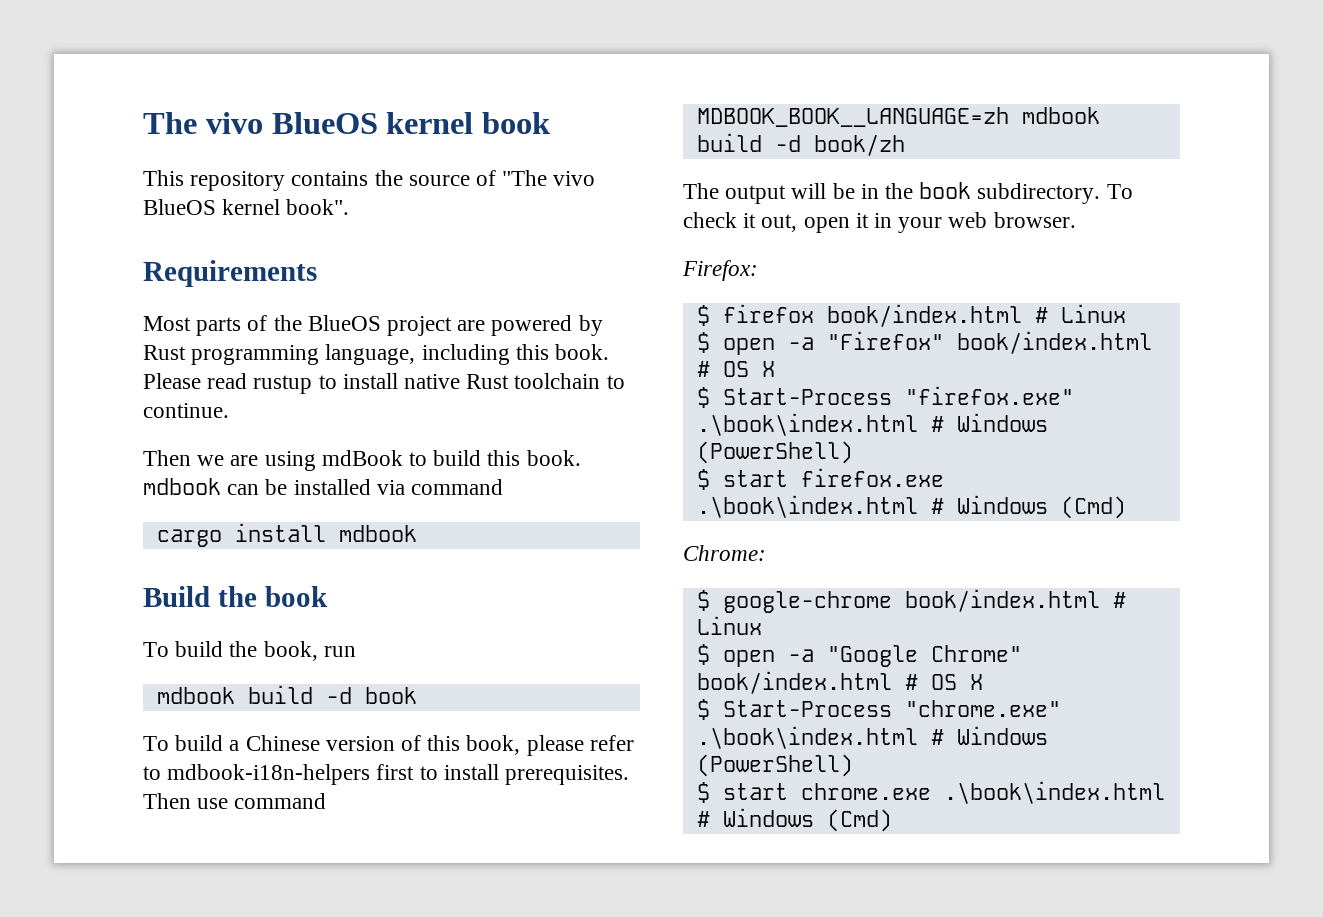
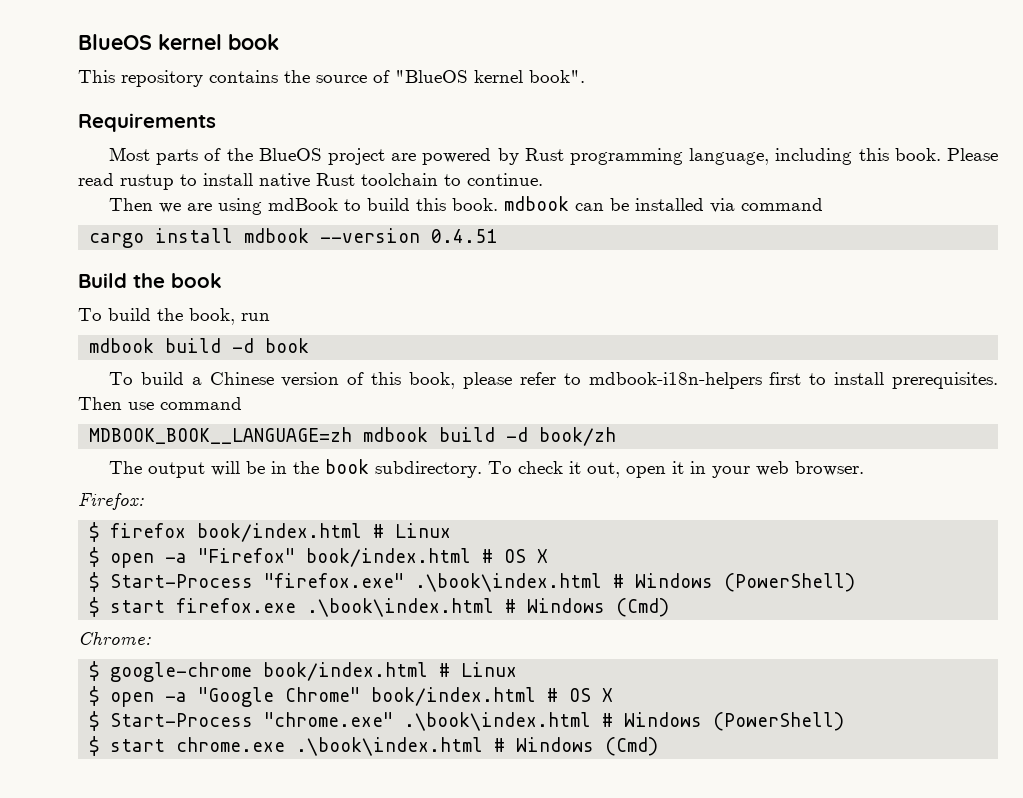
- The vivo BlueOS kernel book
+ BlueOS kernel book
- This repository contains the source of "The vivo BlueOS kernel book".
+ This repository contains the source of "BlueOS kernel book".
- cargo install mdbook
+ cargo install mdbook --version 0.4.51

